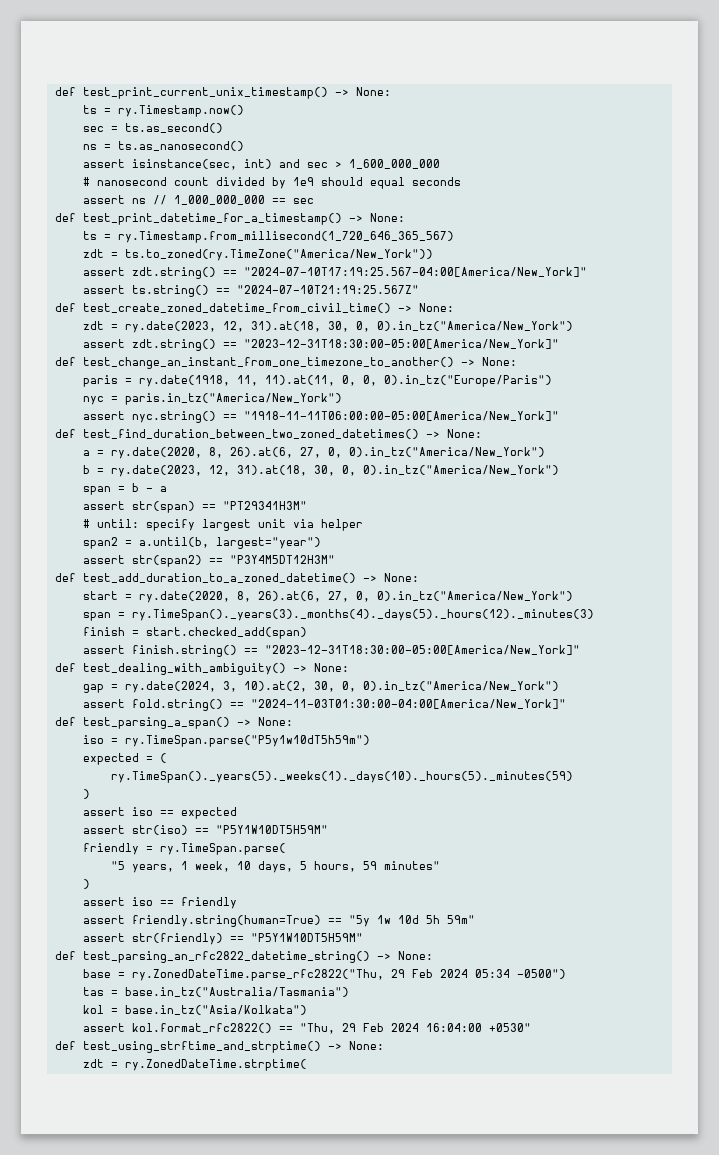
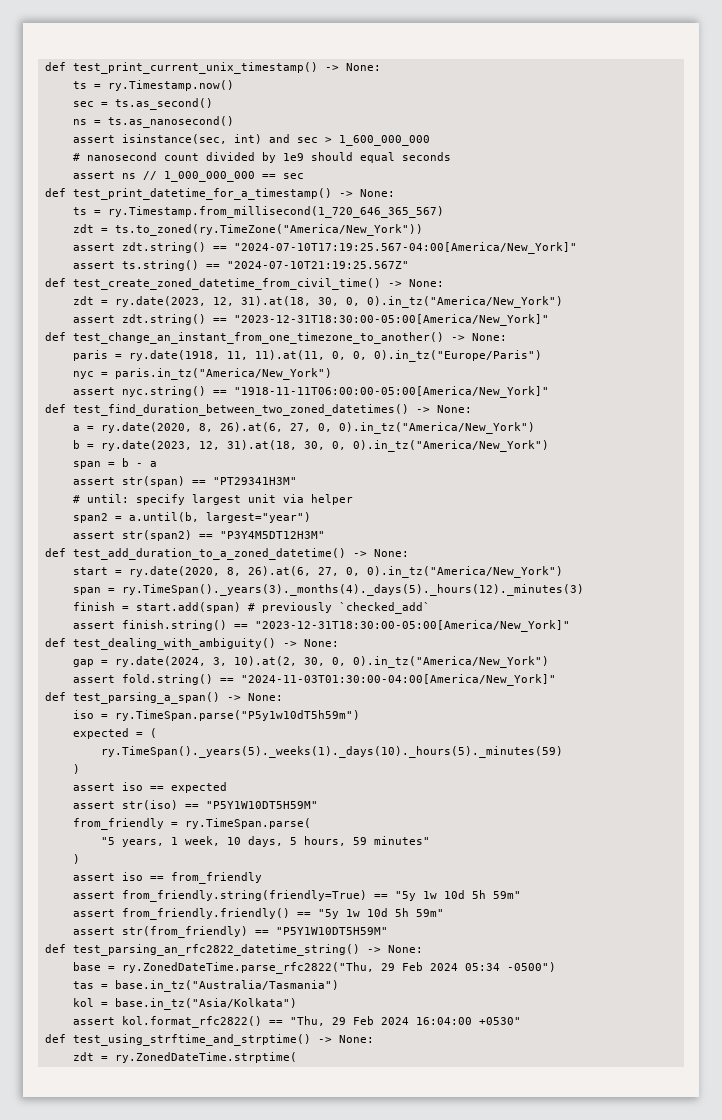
- finish = start.checked_add(span)
+ finish = start.add(span) # previously `checked_add`
- friendly = ry.TimeSpan.parse(
+ from_friendly = ry.TimeSpan.parse(
- assert iso == friendly
- assert friendly.string(human=True) == "5y 1w 10d 5h 59m"
- assert str(friendly) == "P5Y1W10DT5H59M"
+ assert iso == from_friendly
+ assert from_friendly.string(friendly=True) == "5y 1w 10d 5h 59m"
+ assert from_friendly.friendly() == "5y 1w 10d 5h 59m"
+ assert str(from_friendly) == "P5Y1W10DT5H59M"

